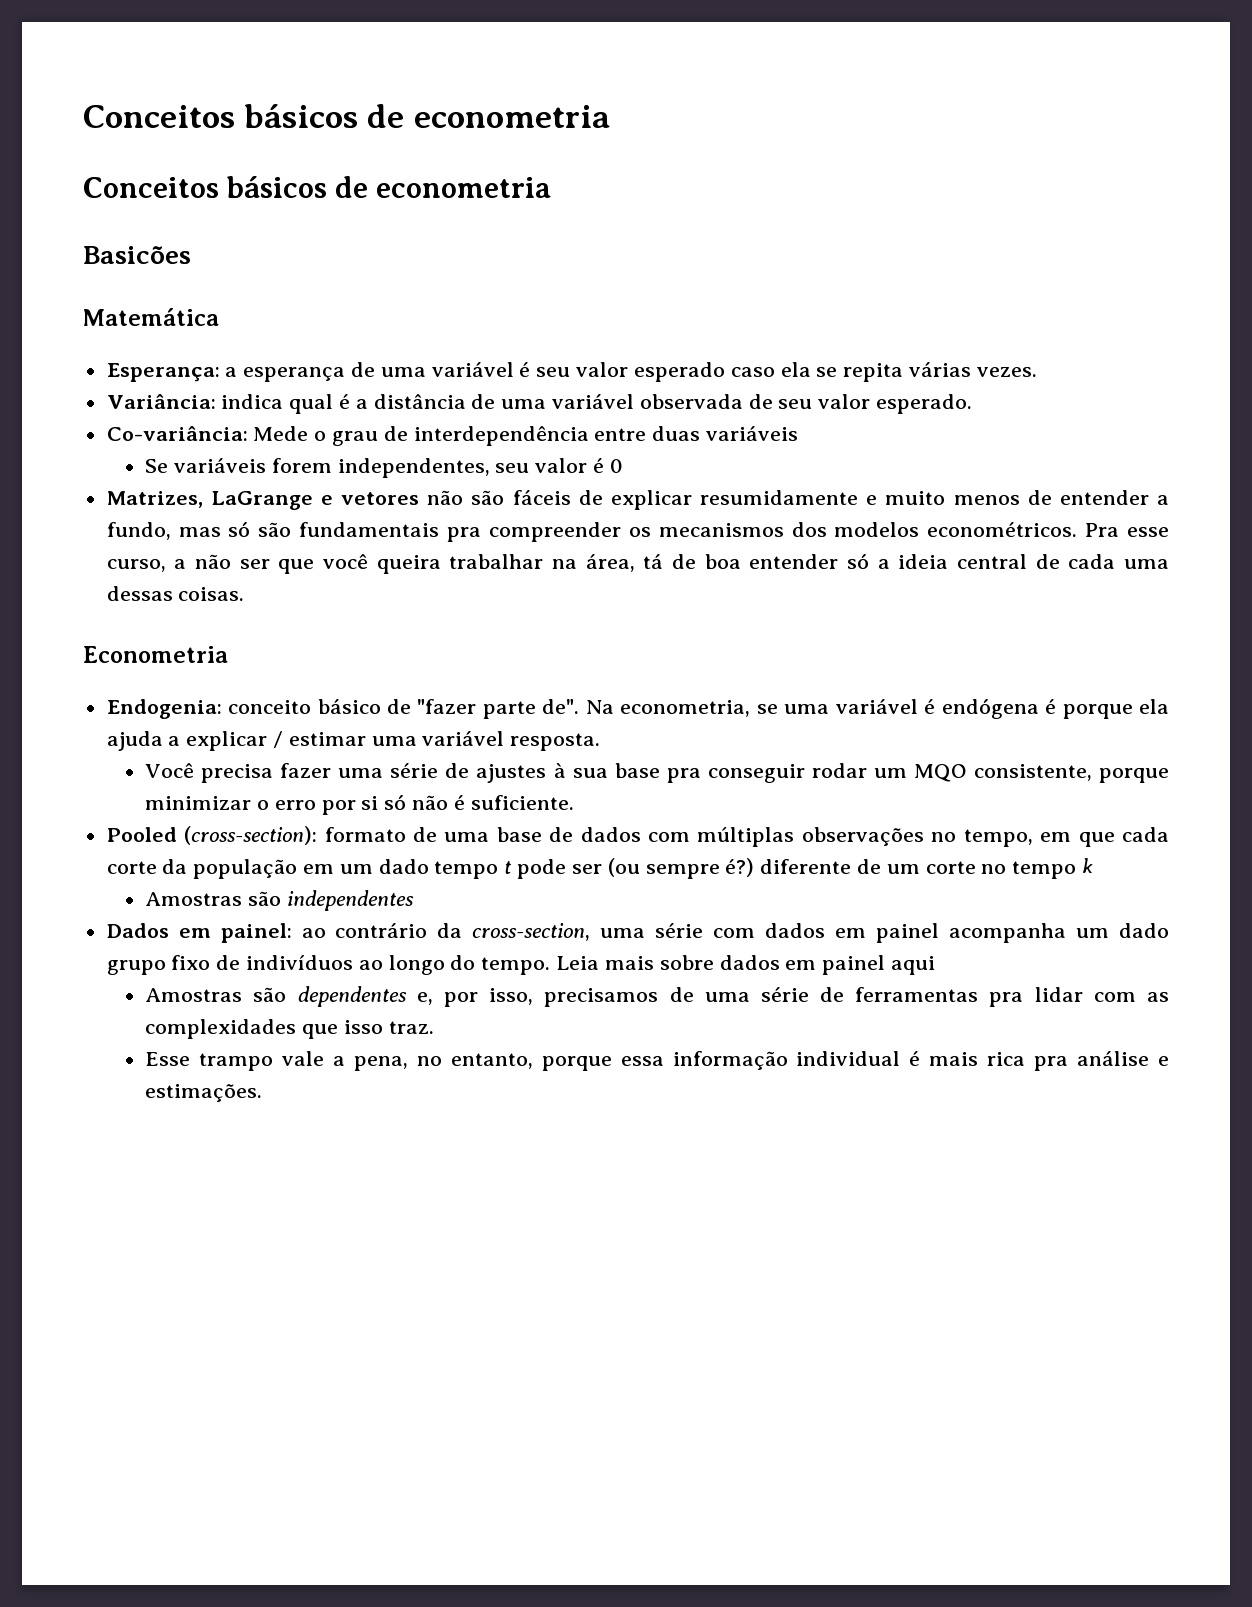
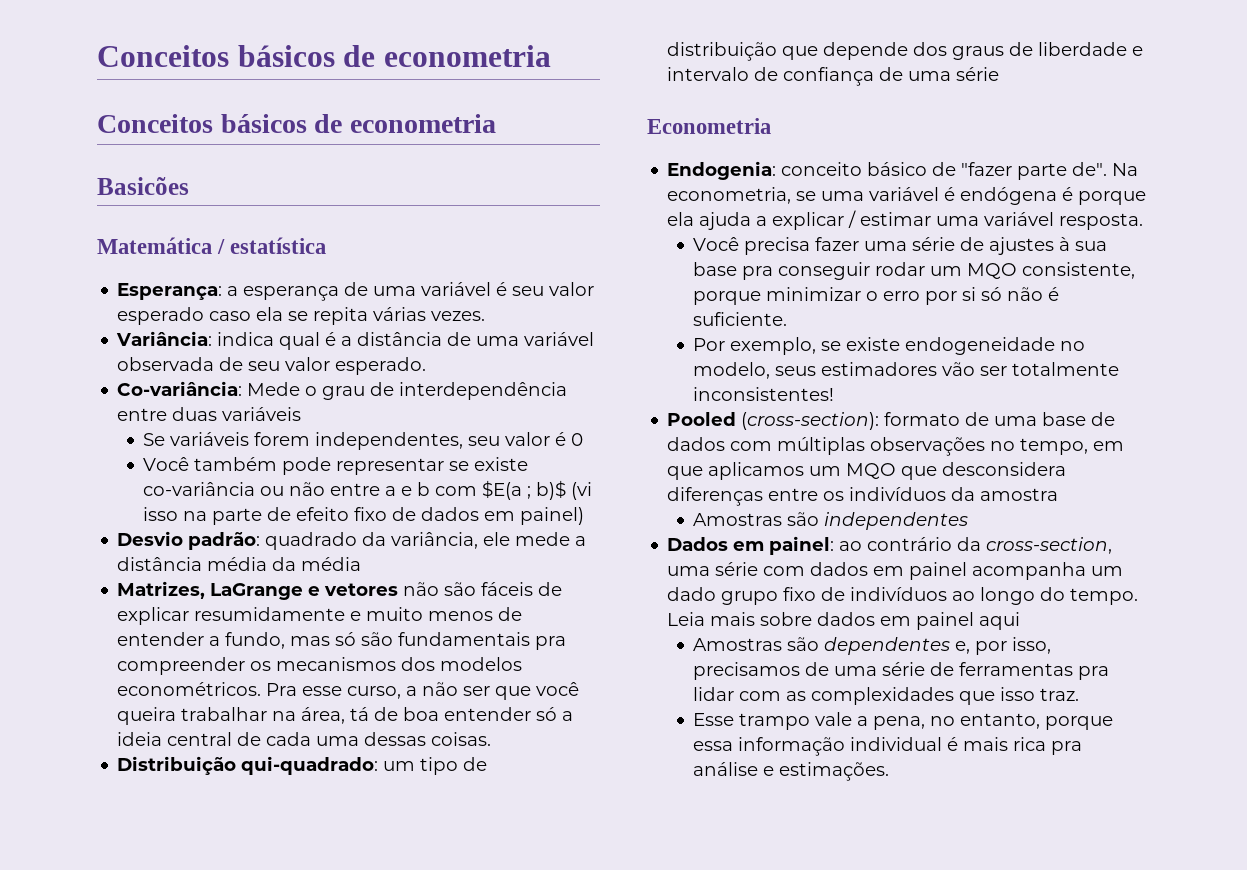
- Matemática
+ Matemática / estatística
+ Você também pode representar se existe co-variância ou não entre a e b com $E(a ; b)$ (vi isso na parte de efeito fixo de dados em painel)
+ Desvio padrão: quadrado da variância, ele mede a distância média da média
+ Distribuição qui-quadrado: um tipo de distribuição que depende dos graus de liberdade e intervalo de confiança de uma série
+ Por exemplo, se existe endogeneidade no modelo, seus estimadores vão ser totalmente inconsistentes!
- Pooled (cross-section): formato de uma base de dados com múltiplas observações no tempo, em que cada corte da população em um dado tempo t pode ser (ou sempre é?) diferente de um corte no tempo k
+ Pooled (cross-section): formato de uma base de dados com múltiplas observações no tempo, em que aplicamos um MQO que desconsidera diferenças entre os indivíduos da amostra

